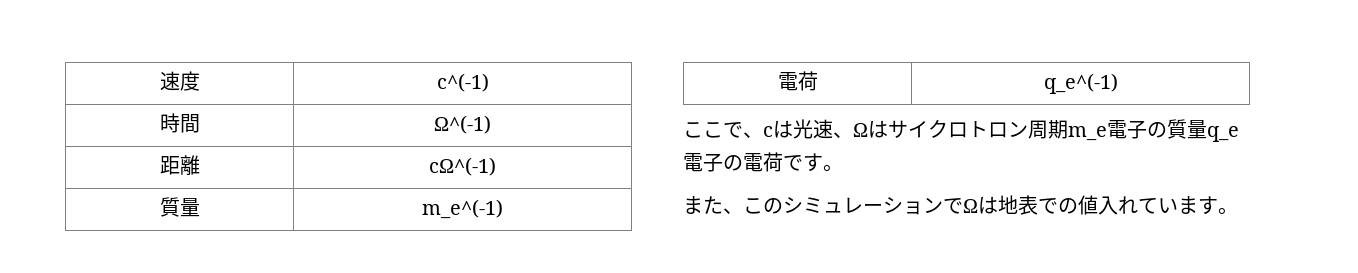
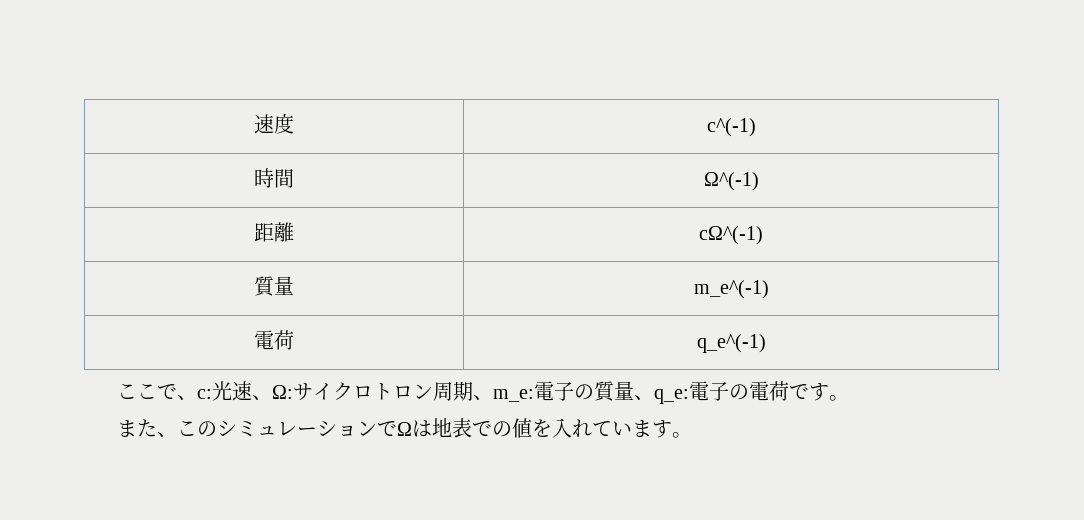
- ここで、cは光速、Ωはサイクロトロン周期m_e電子の質量q_e電子の電荷です。
+ ここで、c:光速、Ω:サイクロトロン周期、m_e:電子の質量、q_e:電子の電荷です。
- また、このシミュレーションでΩは地表での値入れています。
+ また、このシミュレーションでΩは地表での値を入れています。

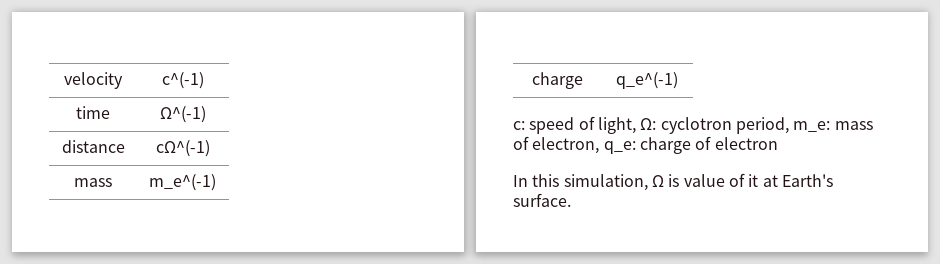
- 速度 | c^(-1)
+ velocity | c^(-1)
- 時間 | Ω^(-1)
+ time | Ω^(-1)
- 距離 | cΩ^(-1)
+ distance | cΩ^(-1)
- 質量 | m_e^(-1)
+ mass | m_e^(-1)
- 電荷 | q_e^(-1)
+ charge | q_e^(-1)
- ここで、c:光速、Ω:サイクロトロン周期、m_e:電子の質量、q_e:電子の電荷です。
- また、このシミュレーションでΩは地表での値を入れています。
+ c: speed of light, Ω: cyclotron period, m_e: mass of electron, q_e: charge of electron
+ In this simulation, Ω is value of it at Earth's surface.

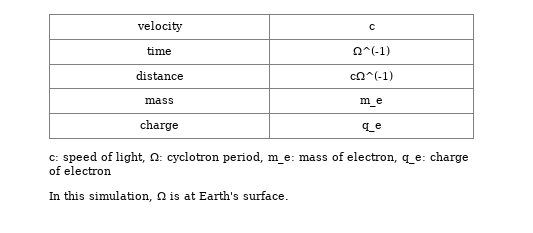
- velocity | c^(-1)
+ velocity | c
- mass | m_e^(-1)
+ mass | m_e
- charge | q_e^(-1)
+ charge | q_e
- In this simulation, Ω is value of it at Earth's surface.
+ In this simulation, Ω is at Earth's surface.

